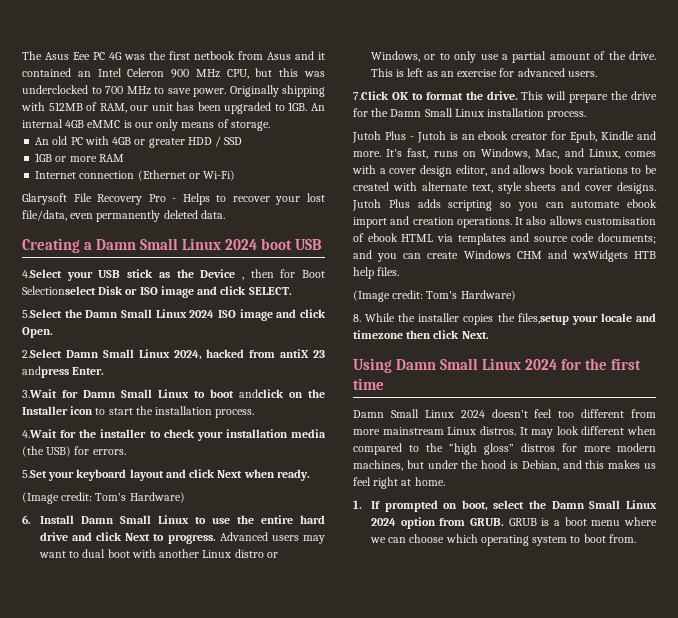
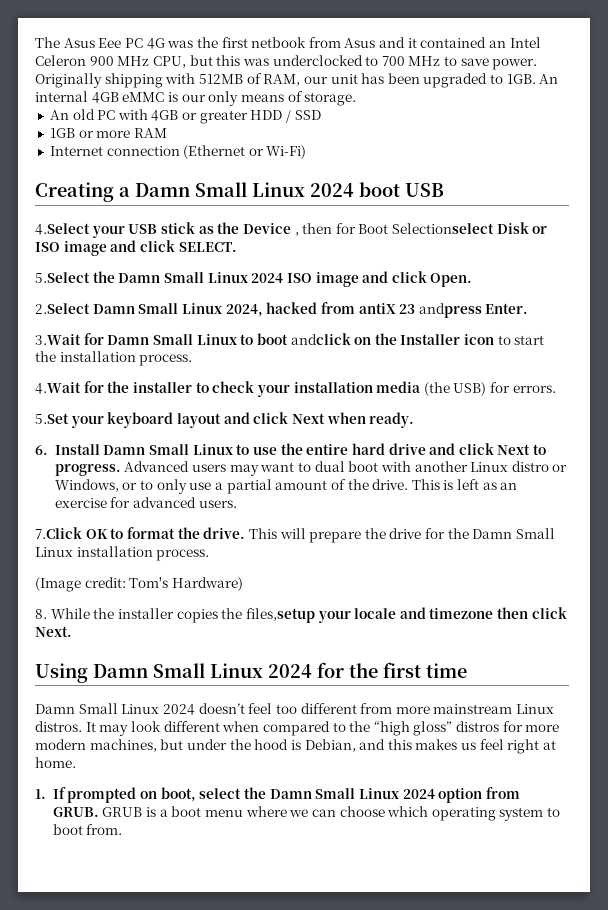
- Glarysoft File Recovery Pro - Helps to recover your lost file/data, even permanently deleted data.
  5.Set your keyboard layout and click Next when ready.
- (Image credit: Tom's Hardware)
- Jutoh Plus - Jutoh is an ebook creator for Epub, Kindle and more. It's fast, runs on Windows, Mac, and Linux, comes with a cover design editor, and allows book variations to be created with alternate text, style sheets and cover designs. Jutoh Plus adds scripting so you can automate ebook import and creation operations. It also allows customisation of ebook HTML via templates and source code documents; and you can create Windows CHM and wxWidgets HTB help files.

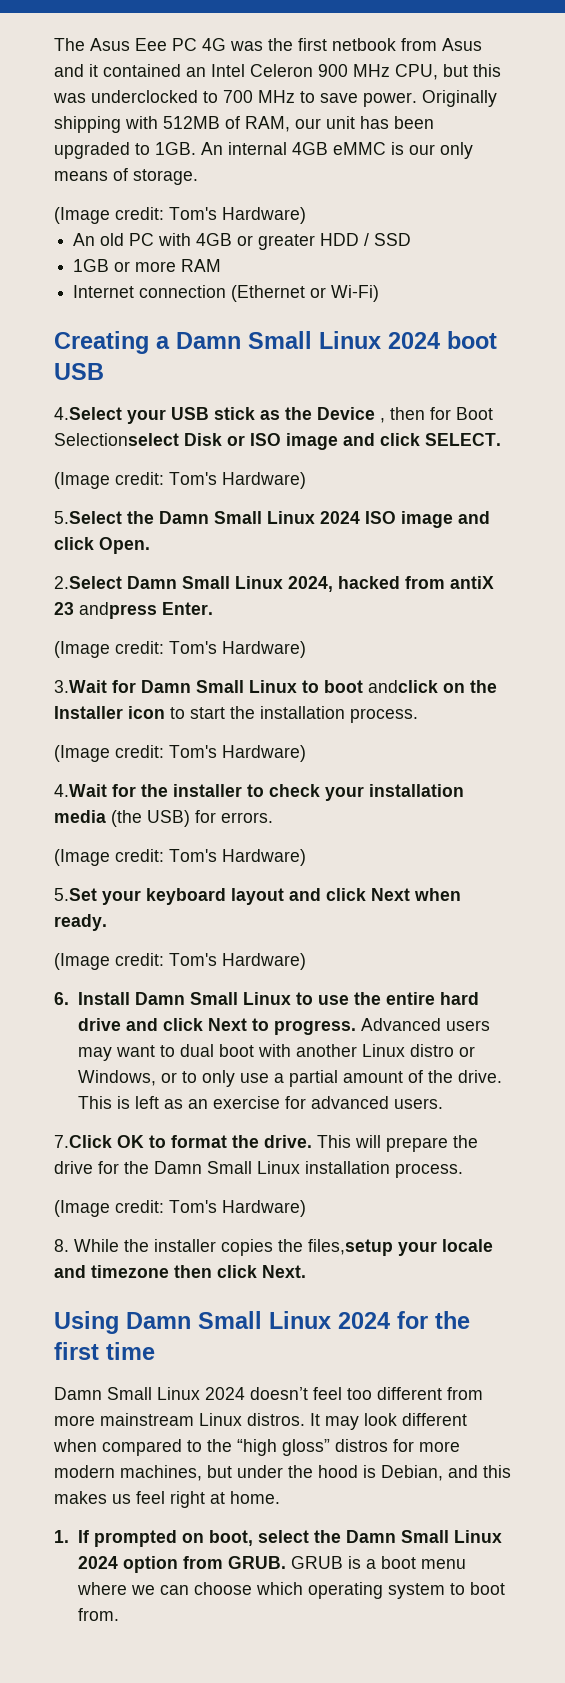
  An internal 4GB eMMC is our only means of storage.
+ (Image credit: Tom's Hardware)
  4.Select your USB stick as the Device , then for Boot Selectionselect Disk or ISO image and click SELECT.
+ (Image credit: Tom's Hardware)
  2.Select Damn Small Linux 2024, hacked from antiX 23 andpress Enter.
+ (Image credit: Tom's Hardware)
  3.Wait for Damn Small Linux to boot andclick on the Installer icon to start the installation process.
+ (Image credit: Tom's Hardware)
  4.Wait for the installer to check your installation media (the USB) for errors.
+ (Image credit: Tom's Hardware)
  5.Set your keyboard layout and click Next when ready.
+ (Image credit: Tom's Hardware)

